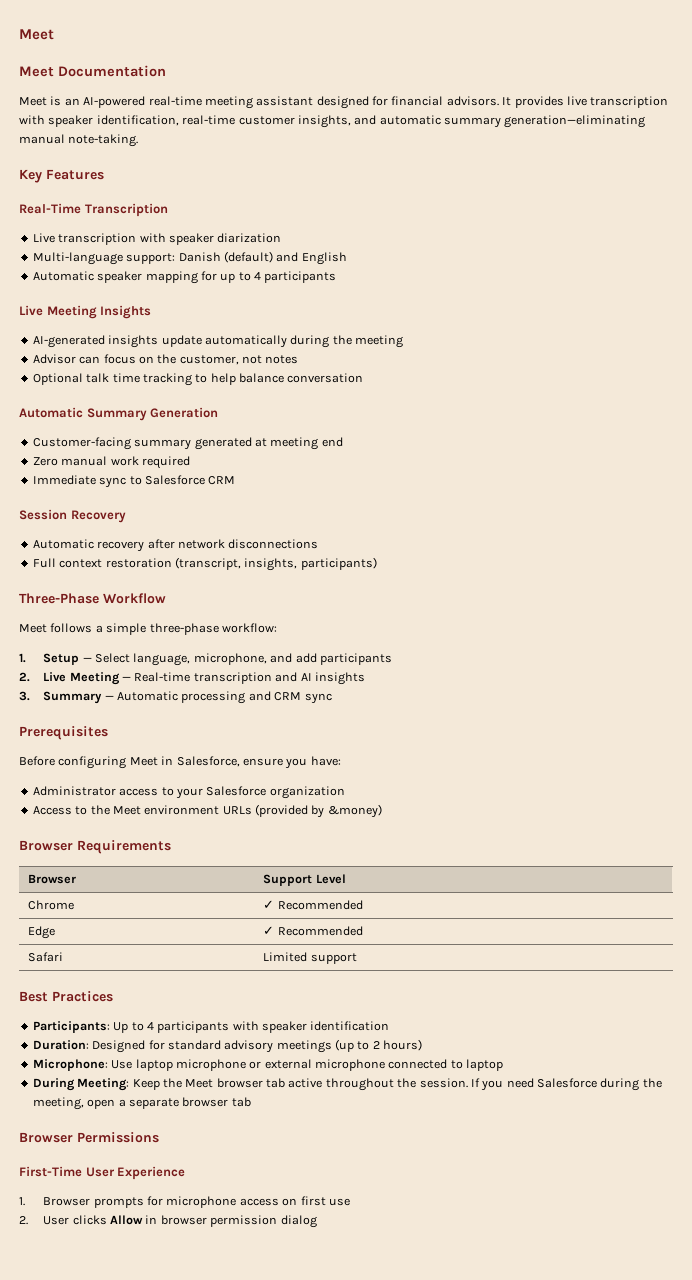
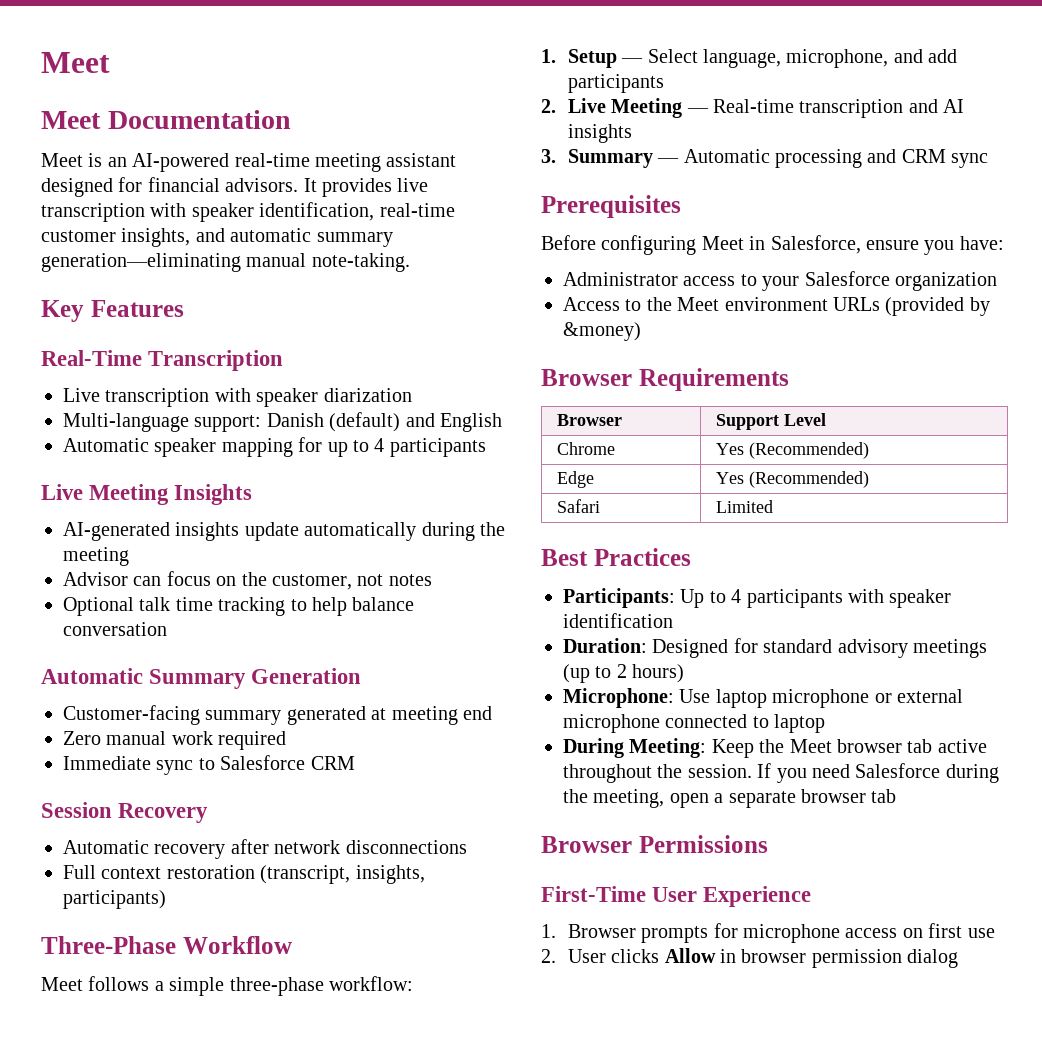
- Chrome | ✓ Recommended
+ Chrome | Yes (Recommended)
- Edge | ✓ Recommended
+ Edge | Yes (Recommended)
- Safari | Limited support
+ Safari | Limited

